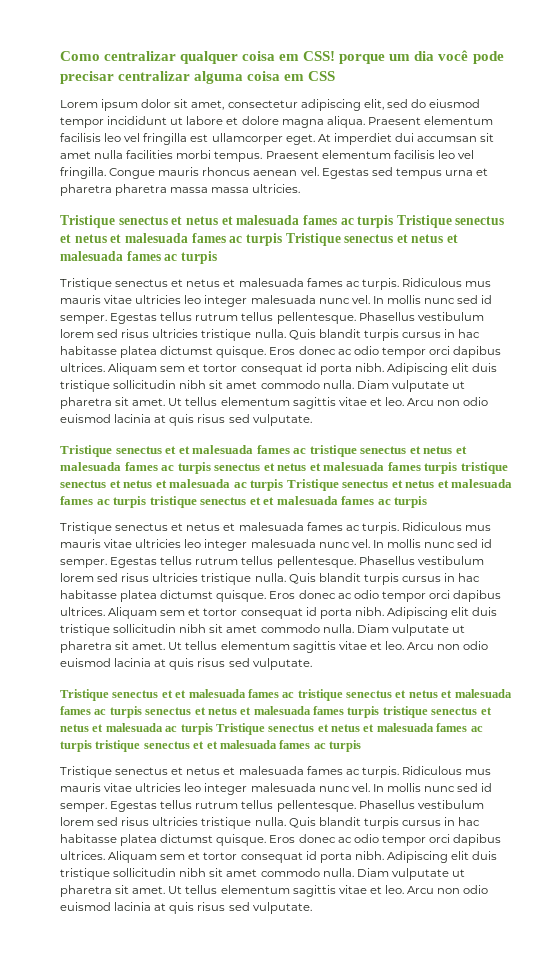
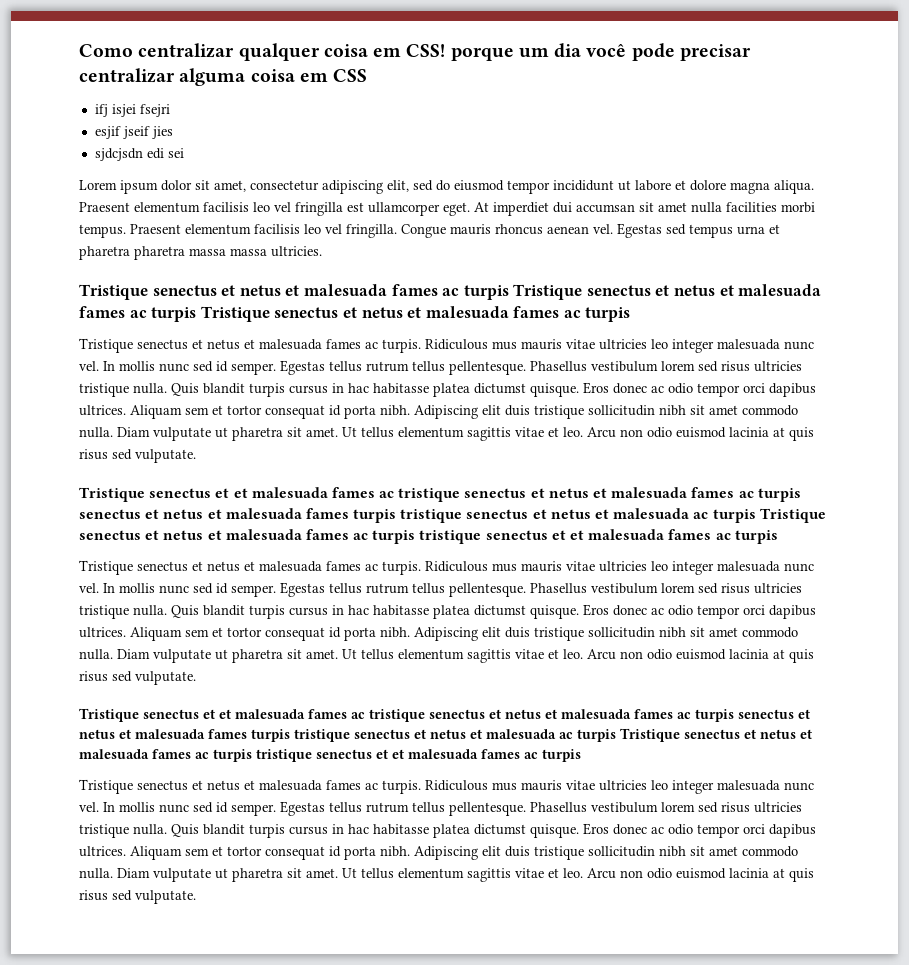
+ ifj isjei fsejri
+ esjif jseif jies
+ sjdcjsdn edi sei

